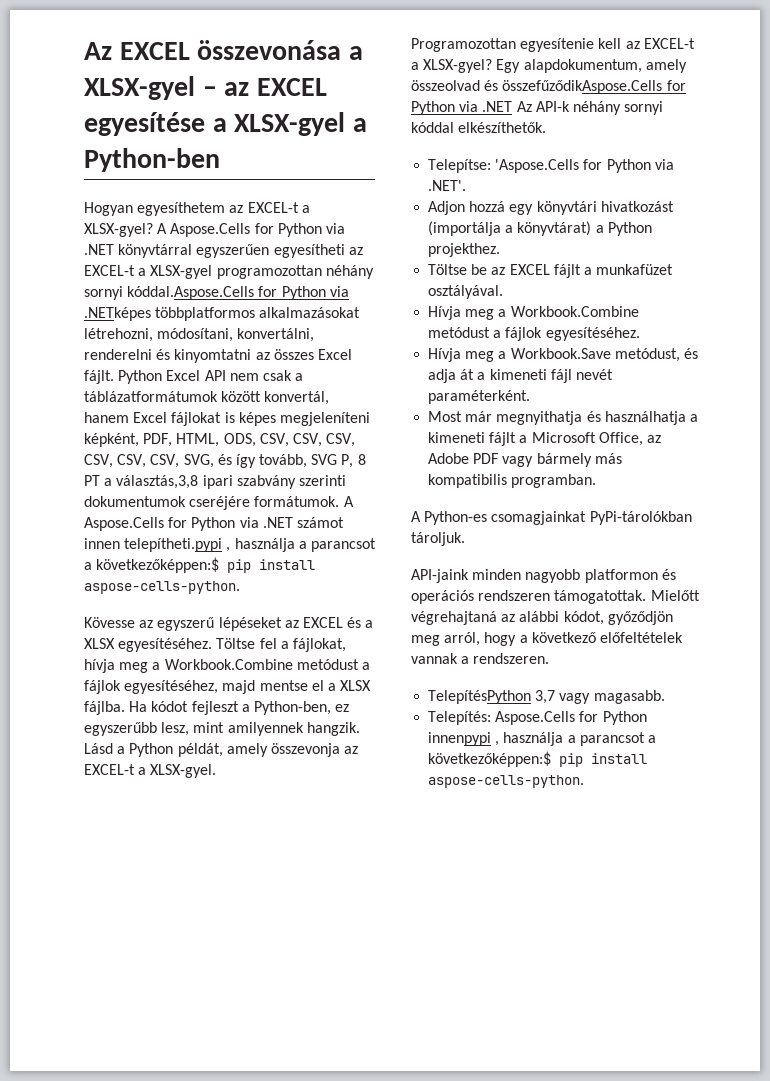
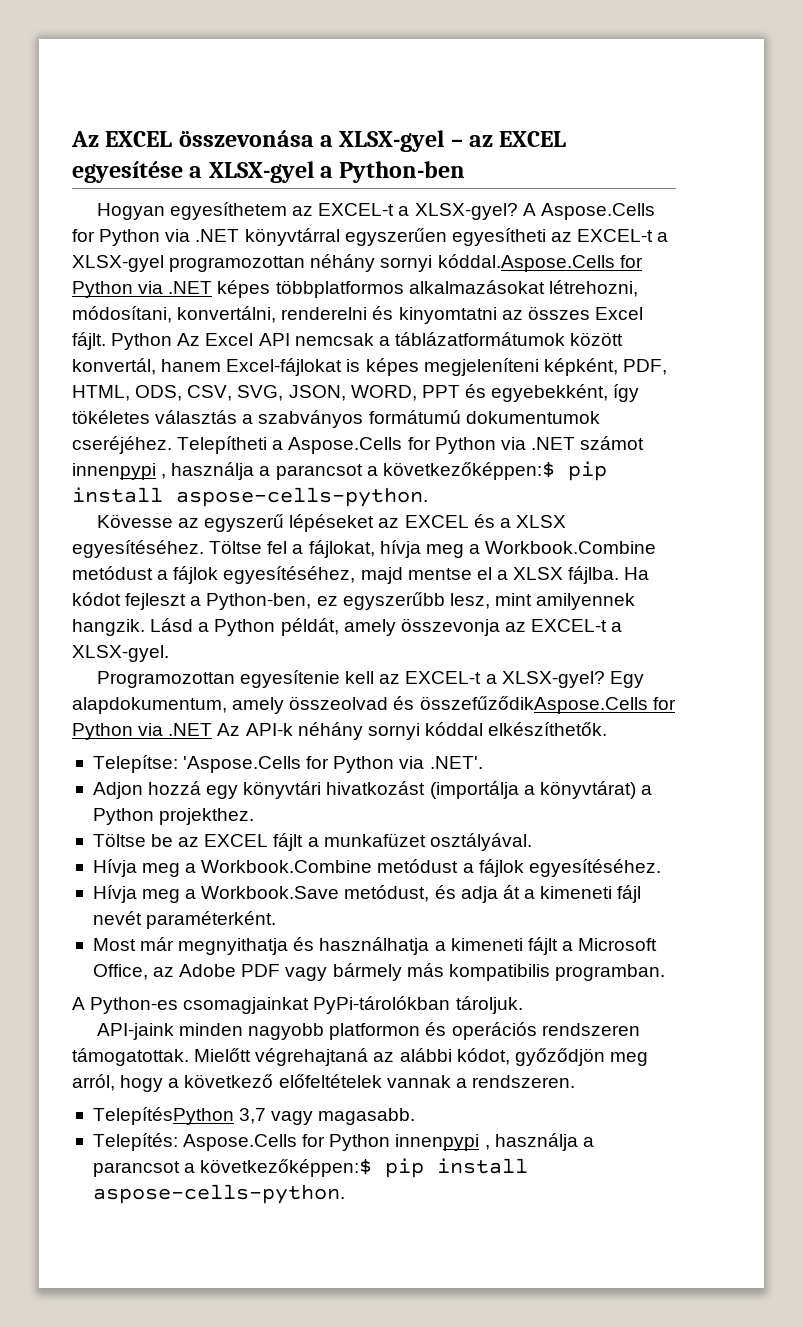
- A Aspose.Cells for Python via .NET könyvtárral egyszerűen egyesítheti az EXCEL-t a XLSX-gyel programozottan néhány sornyi kóddal.Aspose.Cells for Python via .NETképes többplatformos alkalmazásokat létrehozni, módosítani, konvertálni, renderelni és kinyomtatni az összes Excel fájlt.
+ A Aspose.Cells for Python via .NET könyvtárral egyszerűen egyesítheti az EXCEL-t a XLSX-gyel programozottan néhány sornyi kóddal.Aspose.Cells for Python via .NET képes többplatformos alkalmazásokat létrehozni, módosítani, konvertálni, renderelni és kinyomtatni az összes Excel fájlt.
- Python Excel API nem csak a táblázatformátumok között konvertál, hanem Excel fájlokat is képes megjeleníteni képként, PDF, HTML, ODS, CSV, CSV, CSV, CSV, CSV, CSV, SVG, és így tovább, SVG P, 8 PT a választás,3,8 ipari szabvány szerinti dokumentumok cseréjére formátumok. A Aspose.Cells for Python via .NET számot innen telepítheti.pypi , használja a parancsot a következőképpen:$ pip install aspose-cells-python.
+ Python Az Excel API nemcsak a táblázatformátumok között konvertál, hanem Excel-fájlokat is képes megjeleníteni képként, PDF, HTML, ODS, CSV, SVG, JSON, WORD, PPT és egyebekként, így tökéletes választás a szabványos formátumú dokumentumok cseréjéhez. Telepítheti a Aspose.Cells for Python via .NET számot innenpypi , használja a parancsot a következőképpen:$ pip install aspose-cells-python.

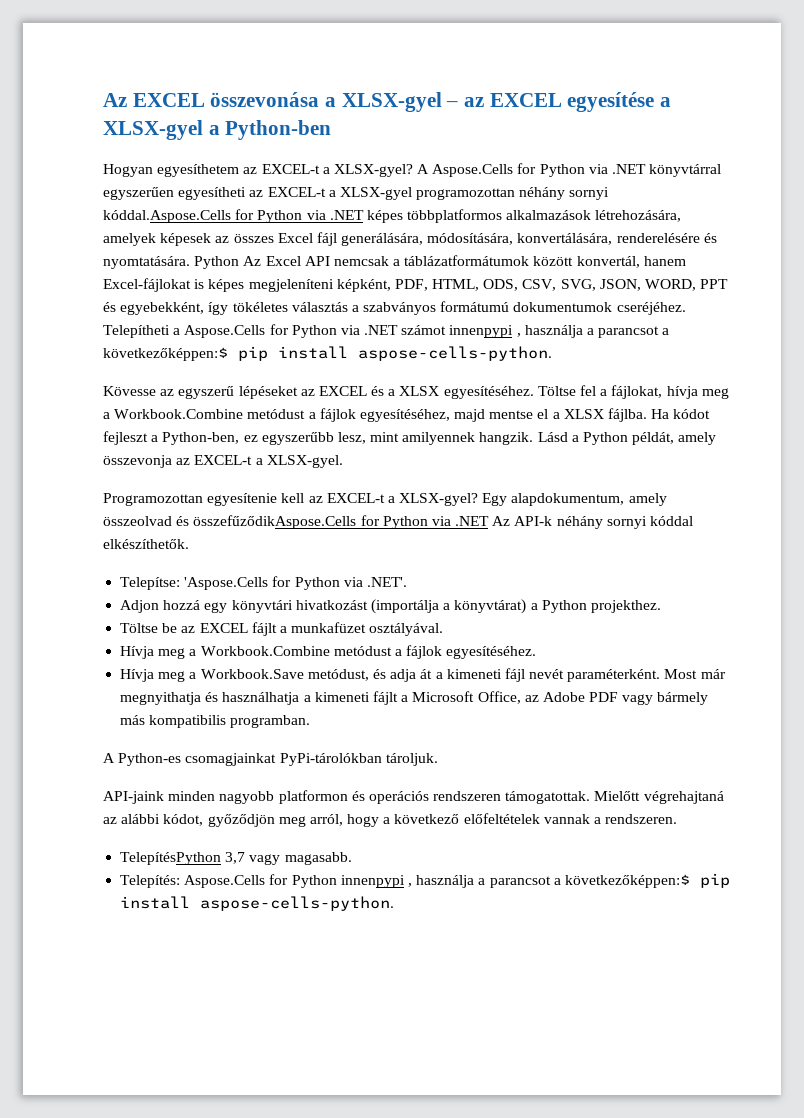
- A Aspose.Cells for Python via .NET könyvtárral egyszerűen egyesítheti az EXCEL-t a XLSX-gyel programozottan néhány sornyi kóddal.Aspose.Cells for Python via .NET képes többplatformos alkalmazásokat létrehozni, módosítani, konvertálni, renderelni és kinyomtatni az összes Excel fájlt.
+ A Aspose.Cells for Python via .NET könyvtárral egyszerűen egyesítheti az EXCEL-t a XLSX-gyel programozottan néhány sornyi kóddal.Aspose.Cells for Python via .NET képes többplatformos alkalmazások létrehozására, amelyek képesek az összes Excel fájl generálására, módosítására, konvertálására, renderelésére és nyomtatására.
- Hívja meg a Workbook.Save metódust, és adja át a kimeneti fájl nevét paraméterként.
- Most már megnyithatja és használhatja a kimeneti fájlt a Microsoft Office, az Adobe PDF vagy bármely más kompatibilis programban.
+ Hívja meg a Workbook.Save metódust, és adja át a kimeneti fájl nevét paraméterként. Most már megnyithatja és használhatja a kimeneti fájlt a Microsoft Office, az Adobe PDF vagy bármely más kompatibilis programban.

